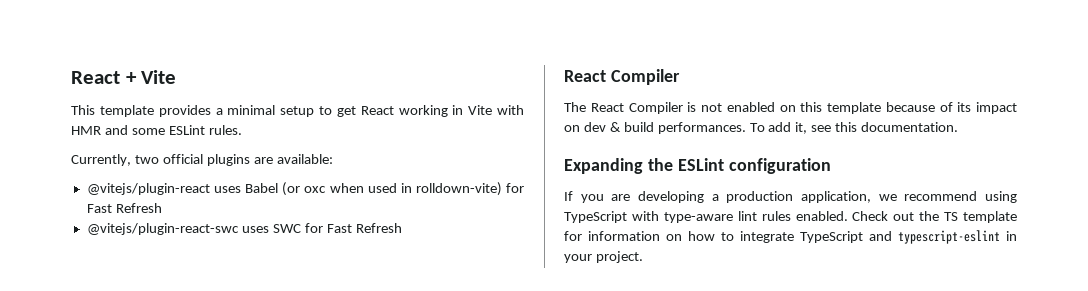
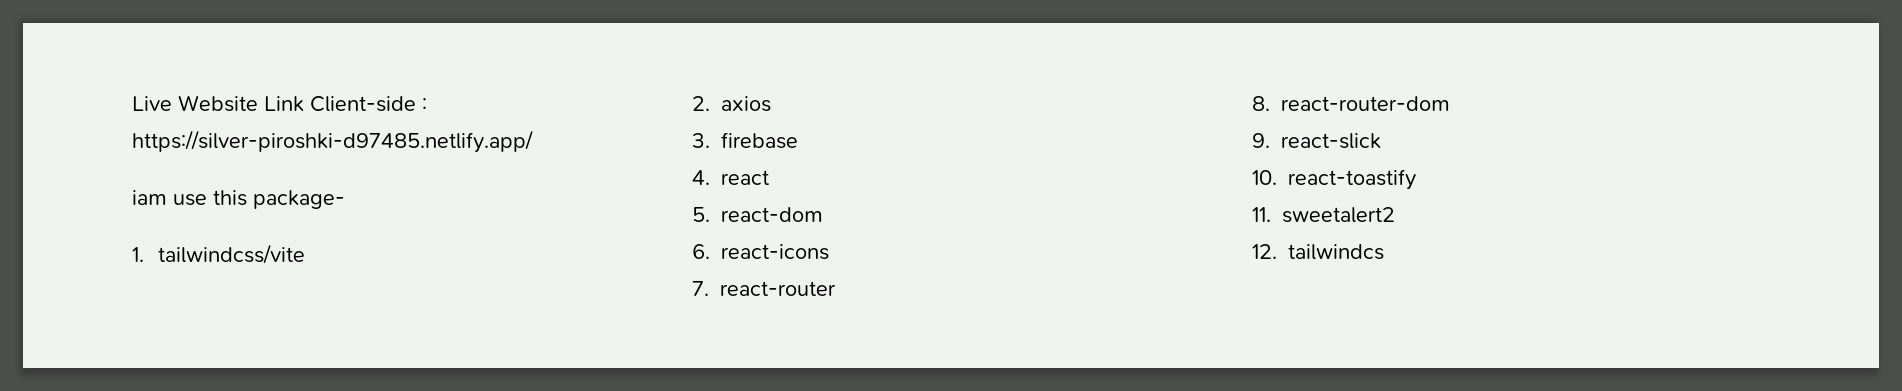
- React + Vite
- This template provides a minimal setup to get React working in Vite with HMR and some ESLint rules.
- Currently, two official plugins are available:
- @vitejs/plugin-react uses Babel (or oxc when used in rolldown-vite) for Fast Refresh
- @vitejs/plugin-react-swc uses SWC for Fast Refresh
- React Compiler
- The React Compiler is not enabled on this template because of its impact on dev & build performances. To add it, see this documentation.
- Expanding the ESLint configuration
- If you are developing a production application, we recommend using TypeScript with type-aware lint rules enabled. Check out the TS template for information on how to integrate TypeScript and typescript-eslint in your project.
+ Live Website Link Client-side : https://silver-piroshki-d97485.netlify.app/
+ iam use this package-
+ 1. tailwindcss/vite
+ 2. axios
+ 3. firebase
+ 4. react
+ 5. react-dom
+ 6. react-icons
+ 7. react-router
+ 8. react-router-dom
+ 9. react-slick
+ 10. react-toastify
+ 11. sweetalert2
+ 12. tailwindcs

